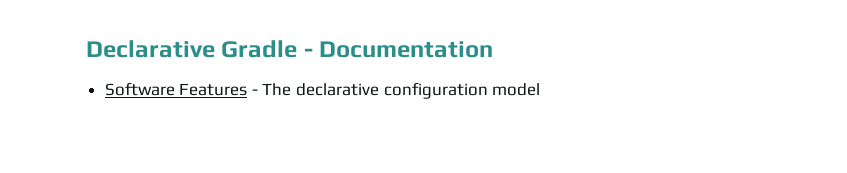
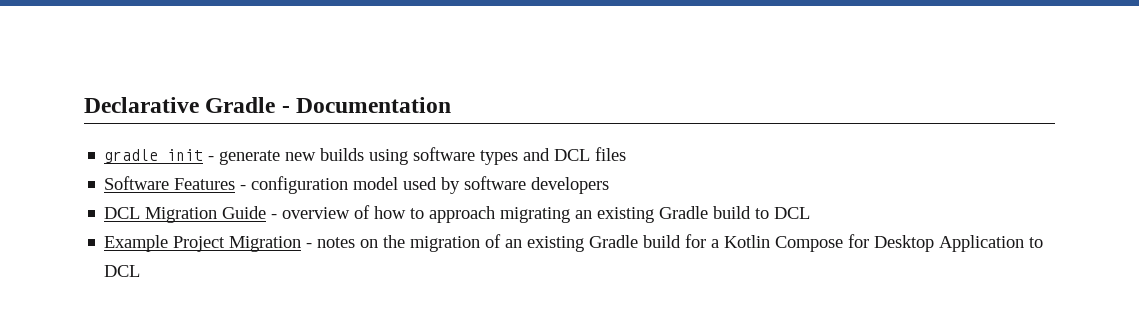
- Software Features - The declarative configuration model
+ gradle init - generate new builds using software types and DCL files
+ Software Features - configuration model used by software developers
+ DCL Migration Guide - overview of how to approach migrating an existing Gradle build to DCL
+ Example Project Migration - notes on the migration of an existing Gradle build for a Kotlin Compose for Desktop Application to DCL

